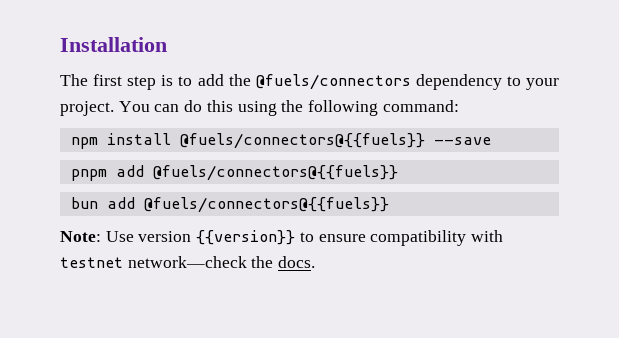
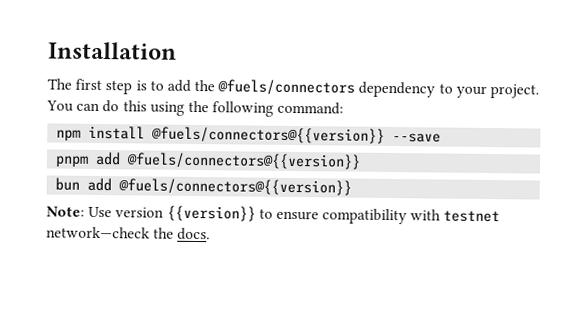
- npm install @fuels/connectors@{{fuels}} --save
+ npm install @fuels/connectors@{{version}} --save
- pnpm add @fuels/connectors@{{fuels}}
+ pnpm add @fuels/connectors@{{version}}
- bun add @fuels/connectors@{{fuels}}
+ bun add @fuels/connectors@{{version}}

